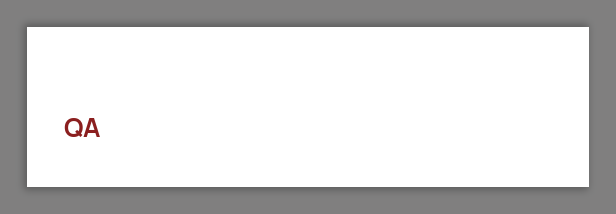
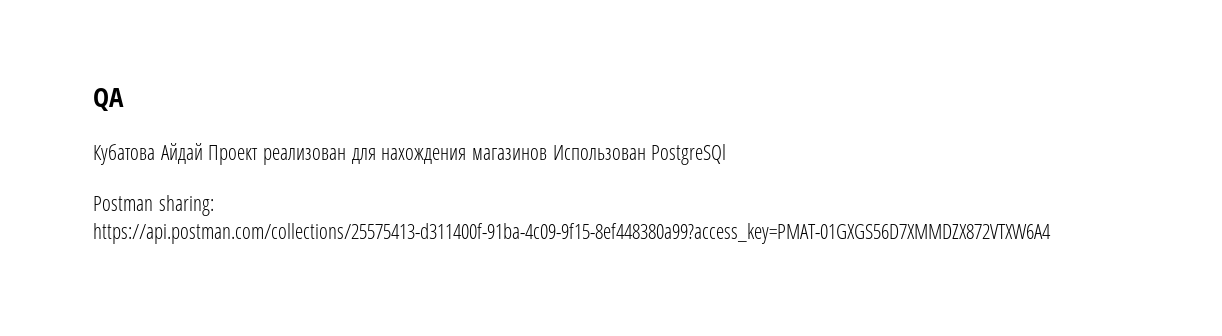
+ Кубатова Айдай Проект реализован для нахождения магазинов Использован PostgreSQl
+ Postman sharing: https://api.postman.com/collections/25575413-d311400f-91ba-4c09-9f15-8ef448380a99?access_key=PMAT-01GXGS56D7XMMDZX872VTXW6A4

